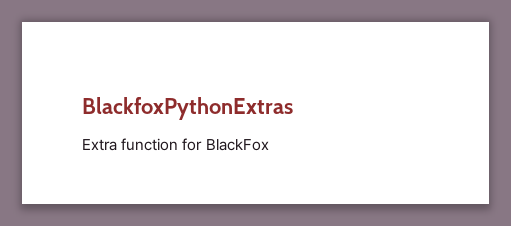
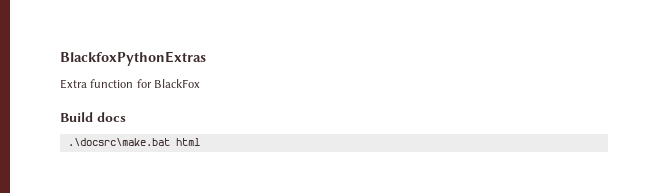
+ Build docs
+ .\docsrc\make.bat html

